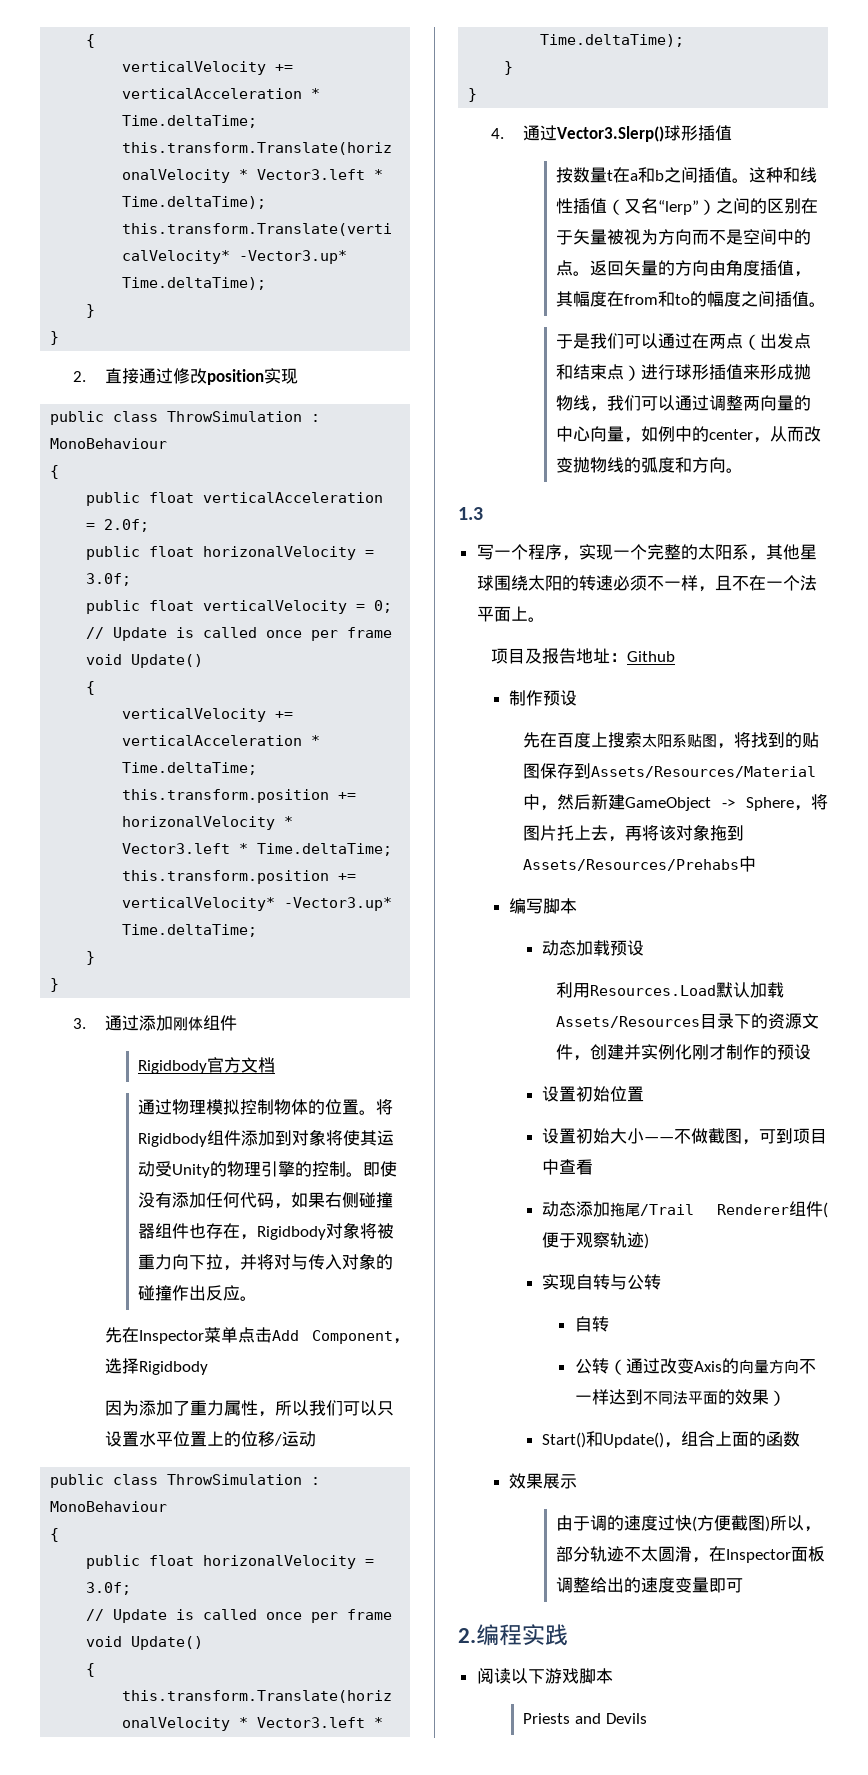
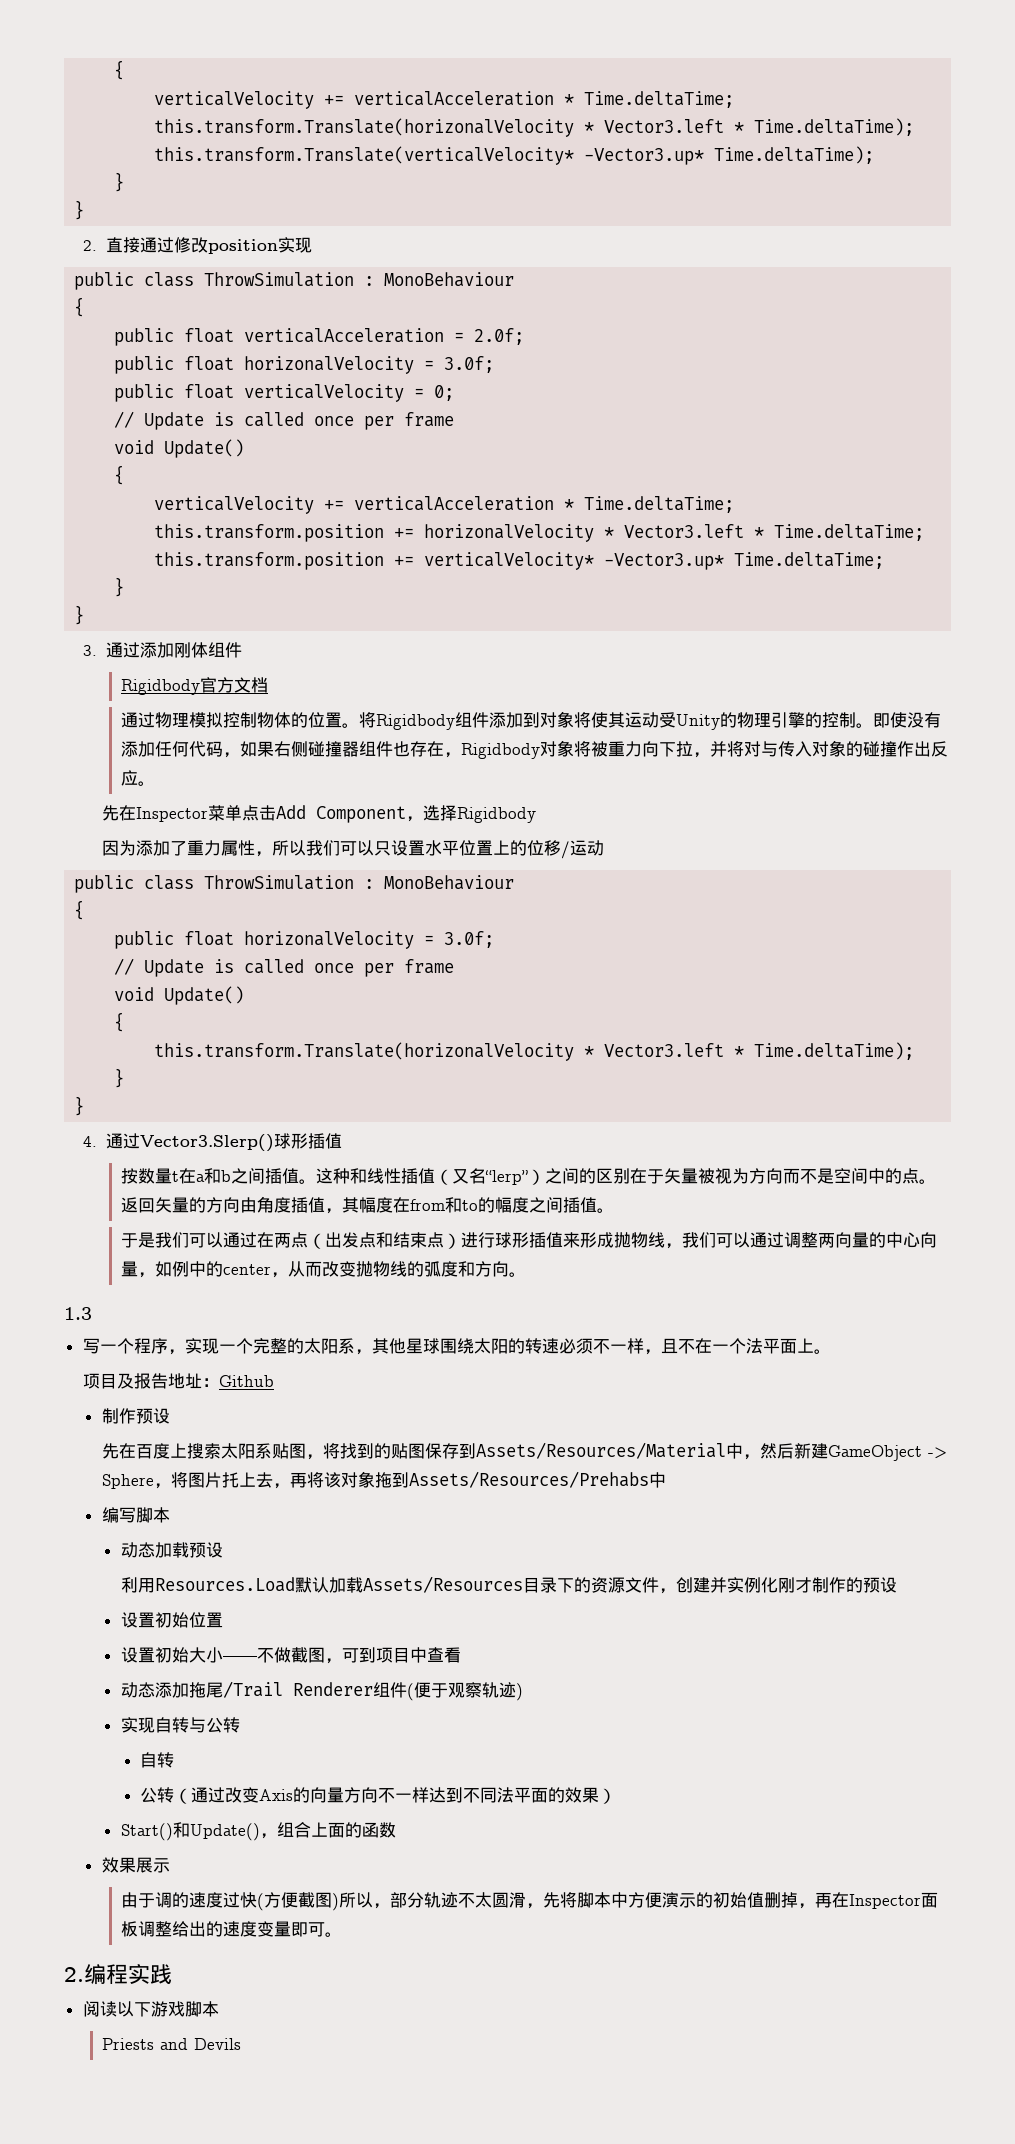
- 由于调的速度过快(方便截图)所以，部分轨迹不太圆滑，在Inspector面板调整给出的速度变量即可
+ 由于调的速度过快(方便截图)所以，部分轨迹不太圆滑，先将脚本中方便演示的初始值删掉，再在Inspector面板调整给出的速度变量即可。

